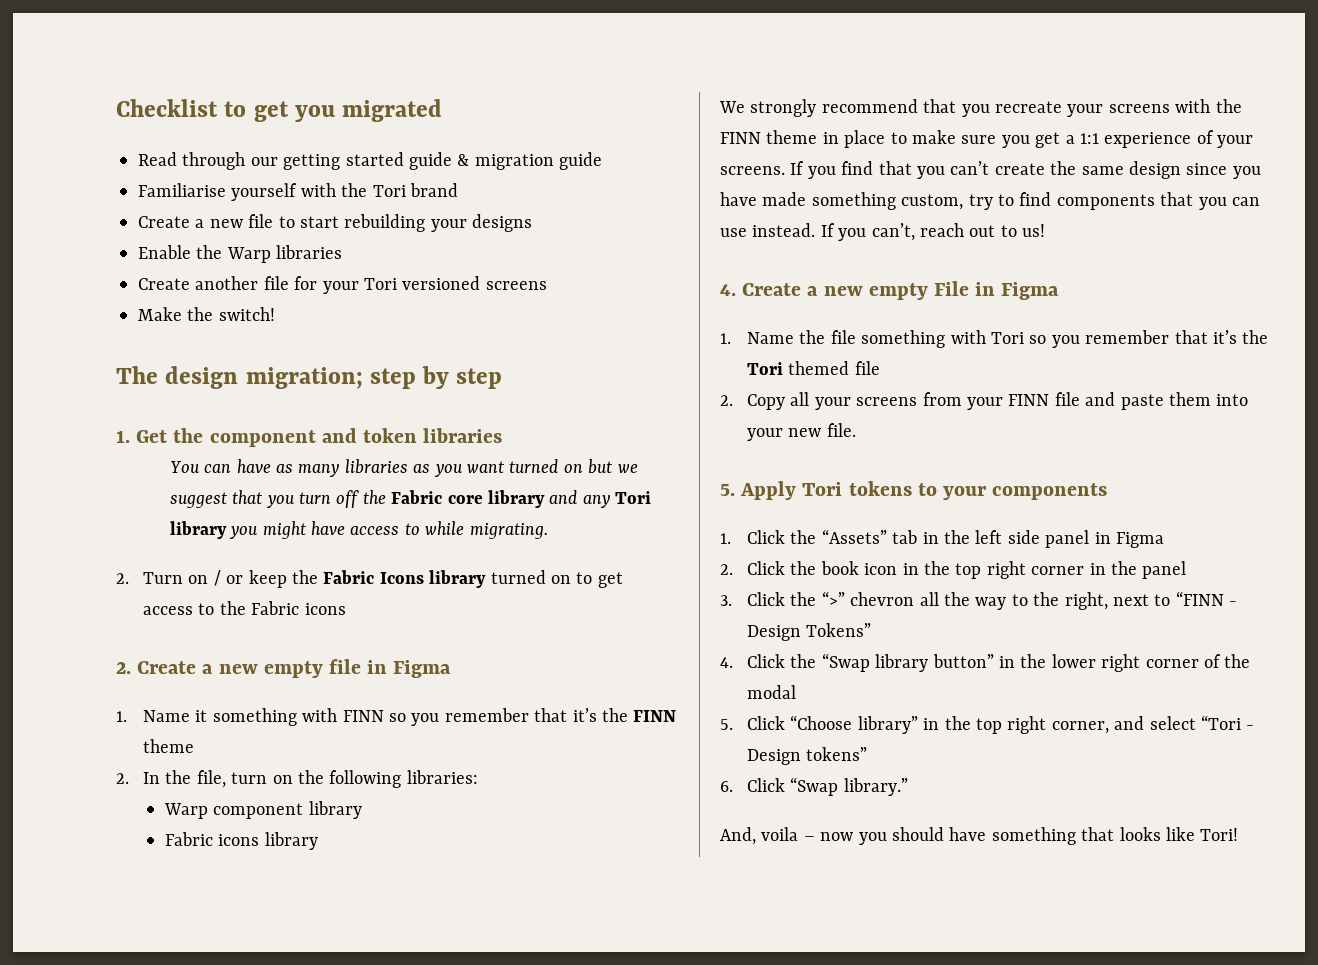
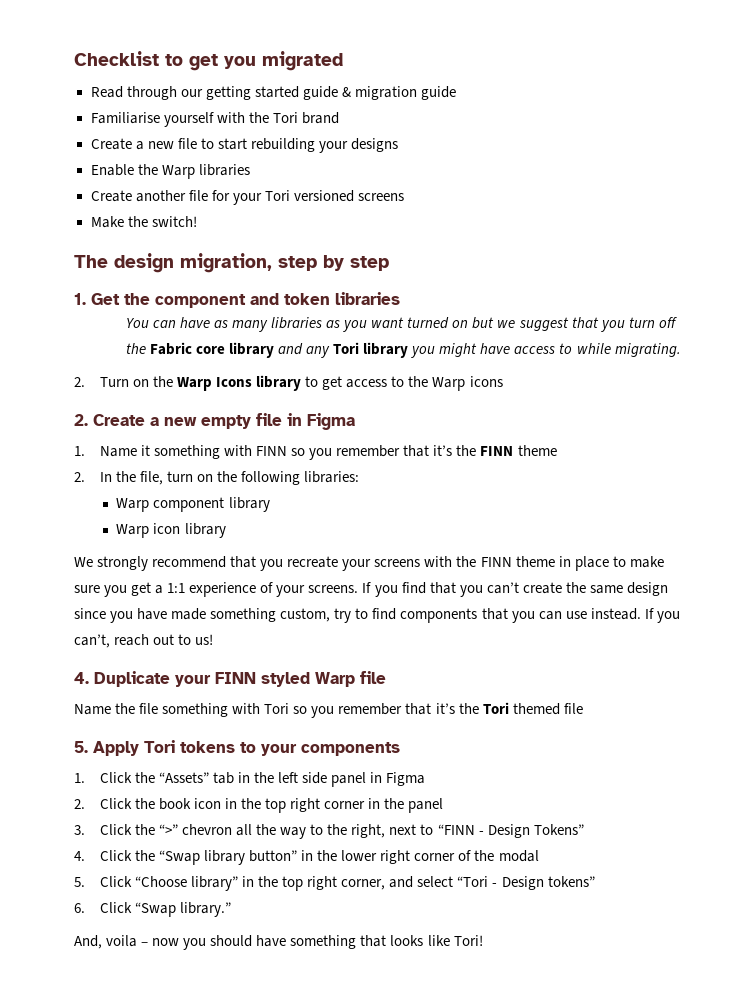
- The design migration; step by step
+ The design migration, step by step
- 2. Turn on / or keep the Fabric Icons library turned on to get access to the Fabric icons
+ 2. Turn on the Warp Icons library to get access to the Warp icons
- Fabric icons library
+ Warp icon library
- 4. Create a new empty File in Figma
- 1. Name the file something with Tori so you remember that it’s the Tori themed file
+ 4. Duplicate your FINN styled Warp file
+ Name the file something with Tori so you remember that it’s the Tori themed file
- 2. Copy all your screens from your FINN file and paste them into your new file.

